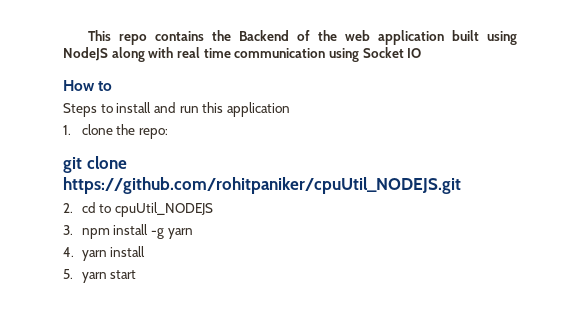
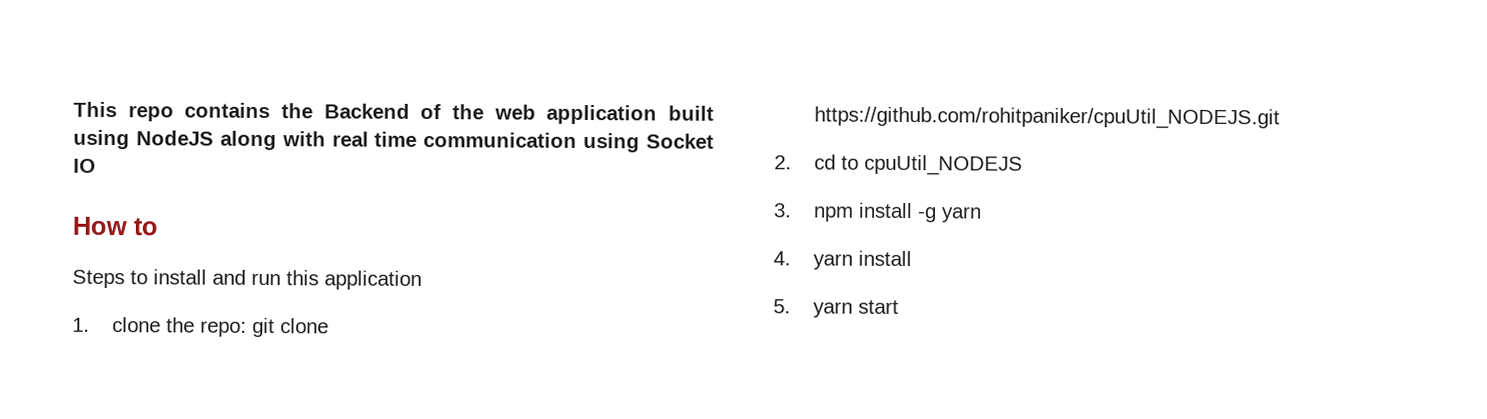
- 1. clone the repo:
- git clone https://github.com/rohitpaniker/cpuUtil_NODEJS.git
+ 1. clone the repo: git clone https://github.com/rohitpaniker/cpuUtil_NODEJS.git

